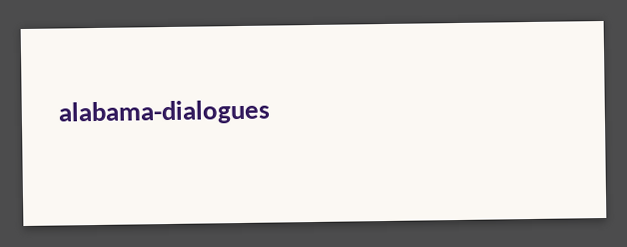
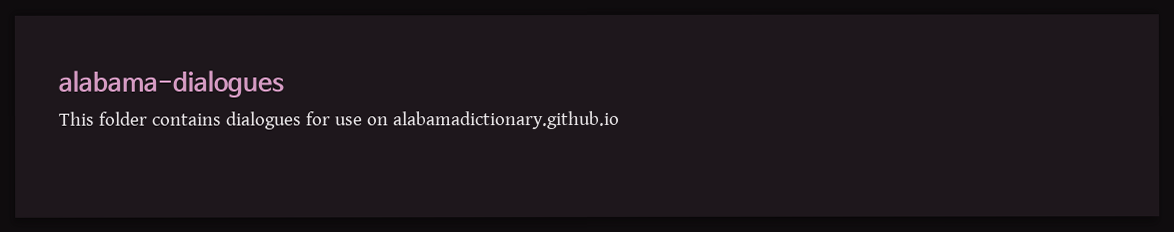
+ This folder contains dialogues for use on alabamadictionary.github.io

